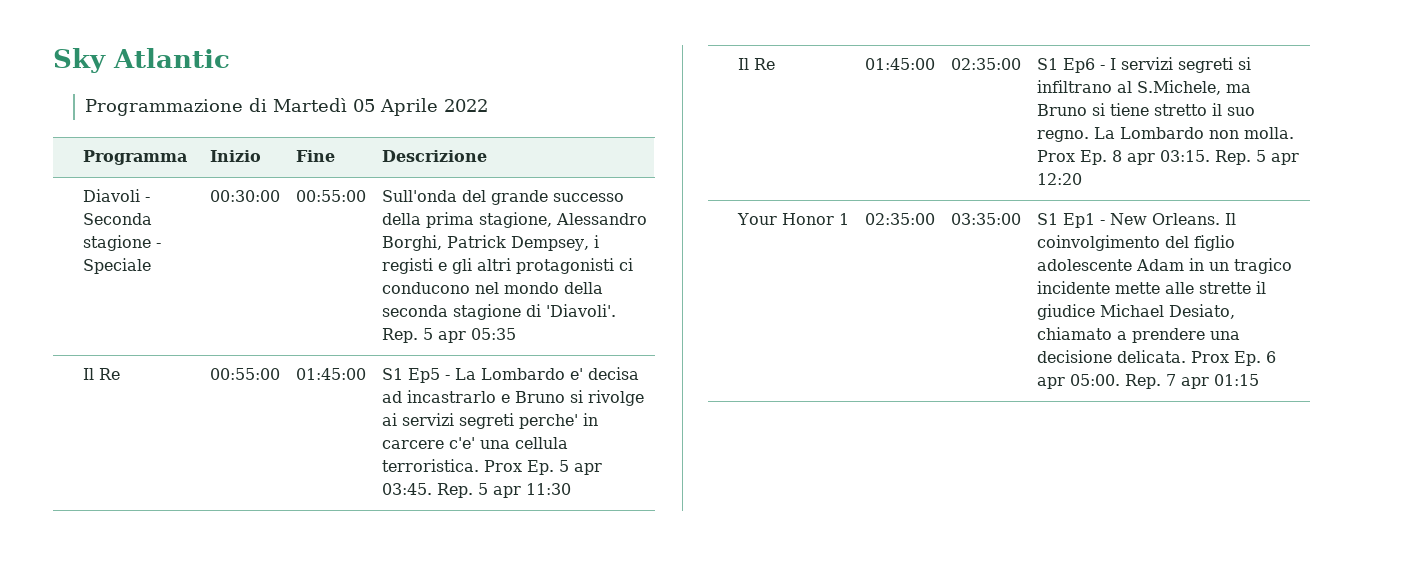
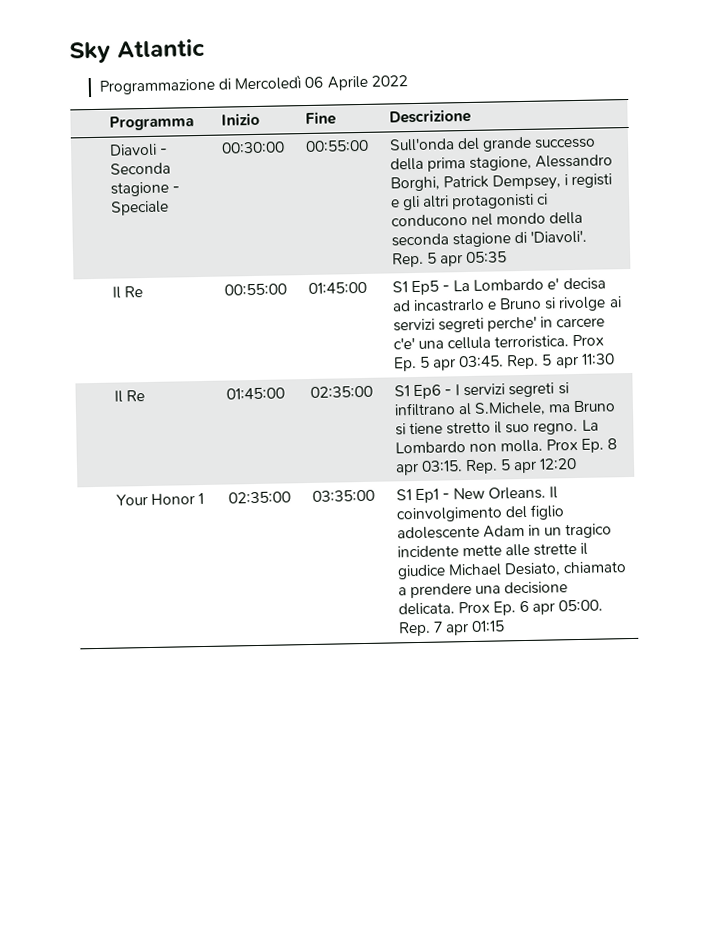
- Programmazione di Martedì 05 Aprile 2022
+ Programmazione di Mercoledì 06 Aprile 2022

